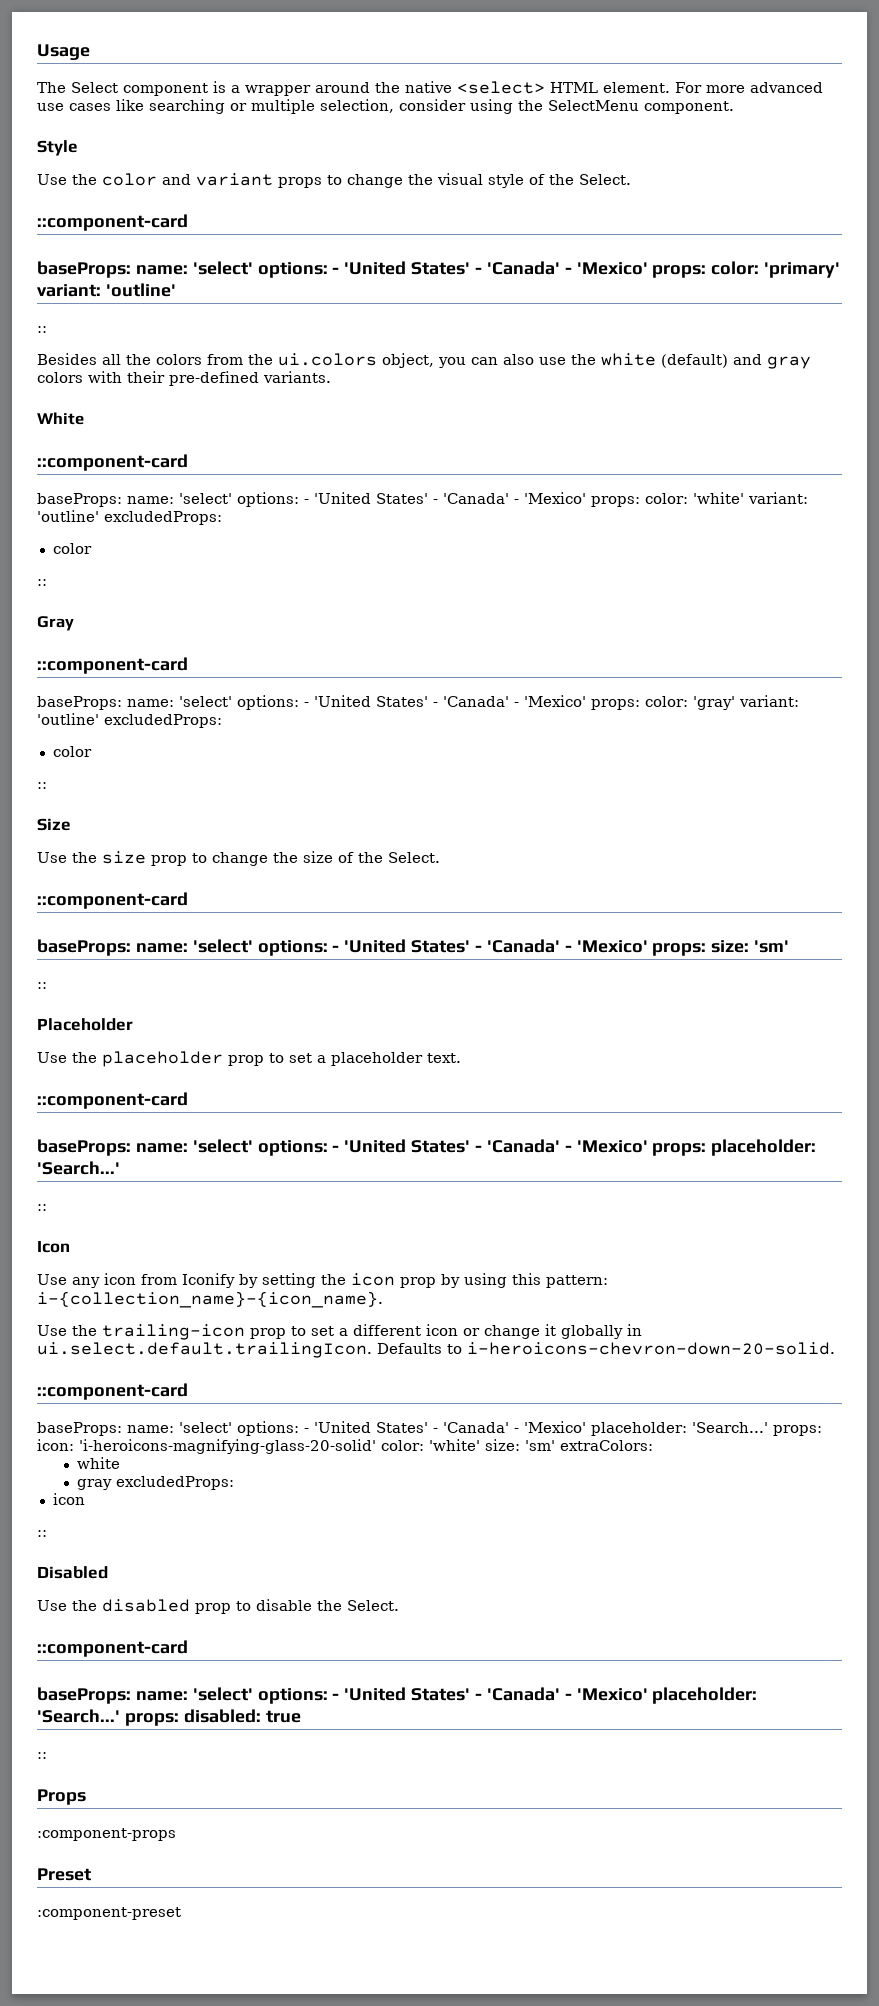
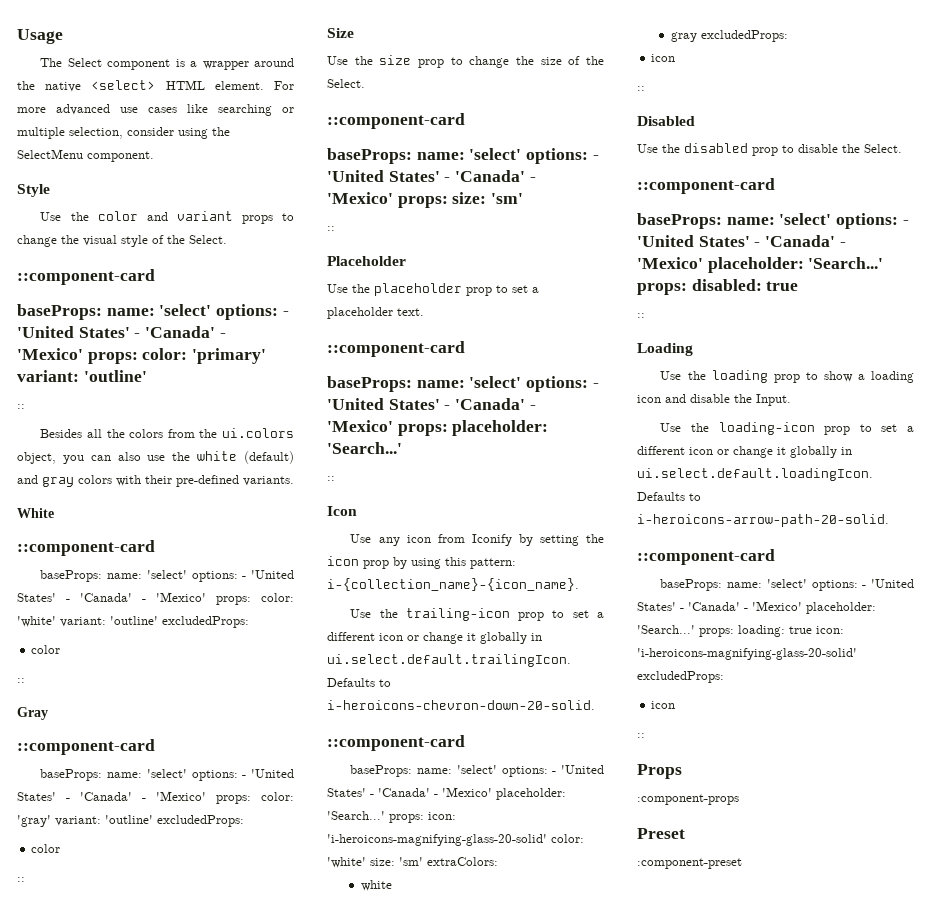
+ Loading
+ Use the loading prop to show a loading icon and disable the Input.
+ Use the loading-icon prop to set a different icon or change it globally in ui.select.default.loadingIcon. Defaults to i-heroicons-arrow-path-20-solid.
+ ::component-card
+ baseProps: name: 'select' options: - 'United States' - 'Canada' - 'Mexico' placeholder: 'Search...' props: loading: true icon: 'i-heroicons-magnifying-glass-20-solid' excludedProps:
+ icon
+ ::

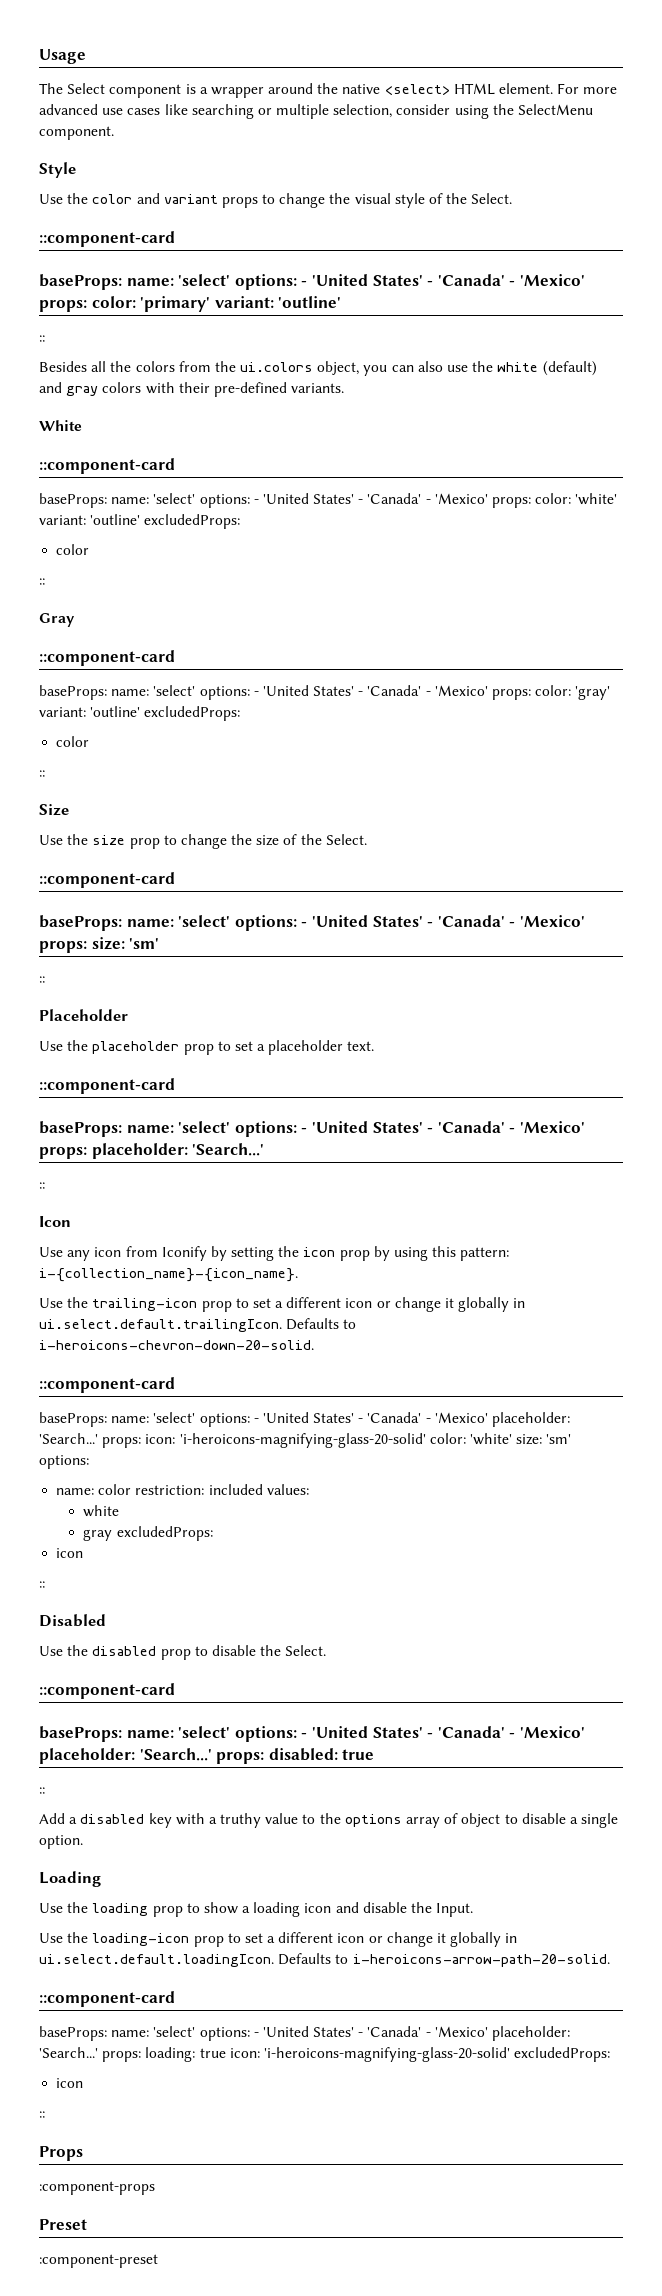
- baseProps: name: 'select' options: - 'United States' - 'Canada' - 'Mexico' placeholder: 'Search...' props: icon: 'i-heroicons-magnifying-glass-20-solid' color: 'white' size: 'sm' extraColors:
+ baseProps: name: 'select' options: - 'United States' - 'Canada' - 'Mexico' placeholder: 'Search...' props: icon: 'i-heroicons-magnifying-glass-20-solid' color: 'white' size: 'sm' options:
+ name: color restriction: included values:
+ Add a disabled key with a truthy value to the options array of object to disable a single option.

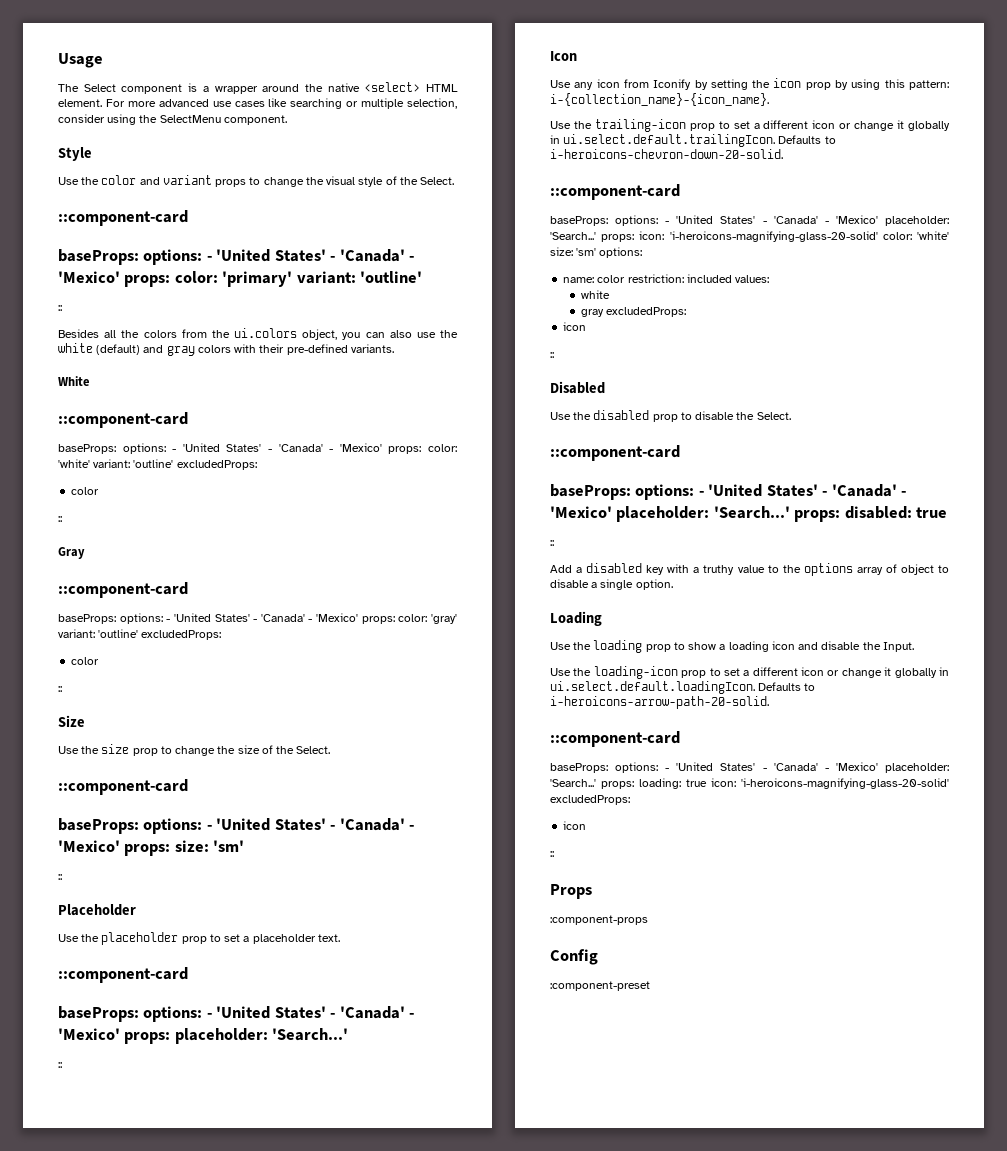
- baseProps: name: 'select' options: - 'United States' - 'Canada' - 'Mexico' props: color: 'primary' variant: 'outline'
+ baseProps: options: - 'United States' - 'Canada' - 'Mexico' props: color: 'primary' variant: 'outline'
- baseProps: name: 'select' options: - 'United States' - 'Canada' - 'Mexico' props: color: 'white' variant: 'outline' excludedProps:
+ baseProps: options: - 'United States' - 'Canada' - 'Mexico' props: color: 'white' variant: 'outline' excludedProps:
- baseProps: name: 'select' options: - 'United States' - 'Canada' - 'Mexico' props: color: 'gray' variant: 'outline' excludedProps:
+ baseProps: options: - 'United States' - 'Canada' - 'Mexico' props: color: 'gray' variant: 'outline' excludedProps:
- baseProps: name: 'select' options: - 'United States' - 'Canada' - 'Mexico' props: size: 'sm'
+ baseProps: options: - 'United States' - 'Canada' - 'Mexico' props: size: 'sm'
- baseProps: name: 'select' options: - 'United States' - 'Canada' - 'Mexico' props: placeholder: 'Search...'
+ baseProps: options: - 'United States' - 'Canada' - 'Mexico' props: placeholder: 'Search...'
- baseProps: name: 'select' options: - 'United States' - 'Canada' - 'Mexico' placeholder: 'Search...' props: icon: 'i-heroicons-magnifying-glass-20-solid' color: 'white' size: 'sm' options:
+ baseProps: options: - 'United States' - 'Canada' - 'Mexico' placeholder: 'Search...' props: icon: 'i-heroicons-magnifying-glass-20-solid' color: 'white' size: 'sm' options:
- baseProps: name: 'select' options: - 'United States' - 'Canada' - 'Mexico' placeholder: 'Search...' props: disabled: true
+ baseProps: options: - 'United States' - 'Canada' - 'Mexico' placeholder: 'Search...' props: disabled: true
- baseProps: name: 'select' options: - 'United States' - 'Canada' - 'Mexico' placeholder: 'Search...' props: loading: true icon: 'i-heroicons-magnifying-glass-20-solid' excludedProps:
+ baseProps: options: - 'United States' - 'Canada' - 'Mexico' placeholder: 'Search...' props: loading: true icon: 'i-heroicons-magnifying-glass-20-solid' excludedProps:
- Preset
+ Config

